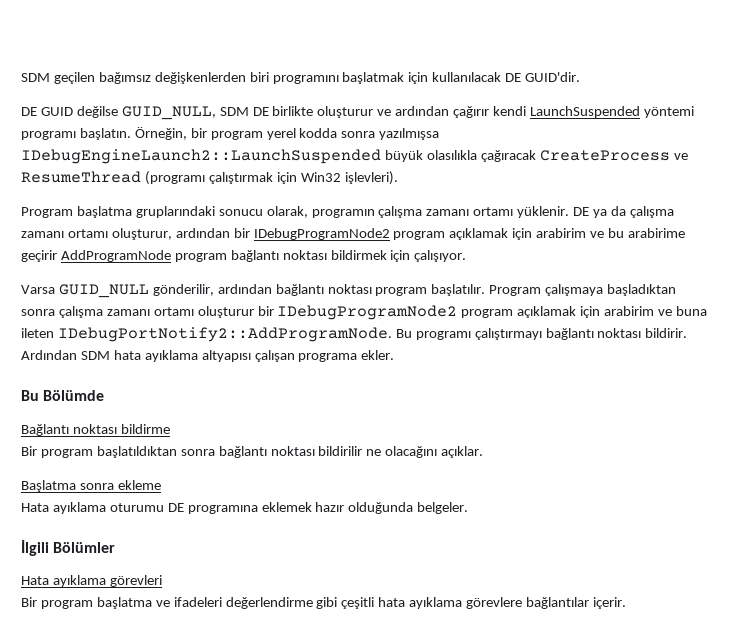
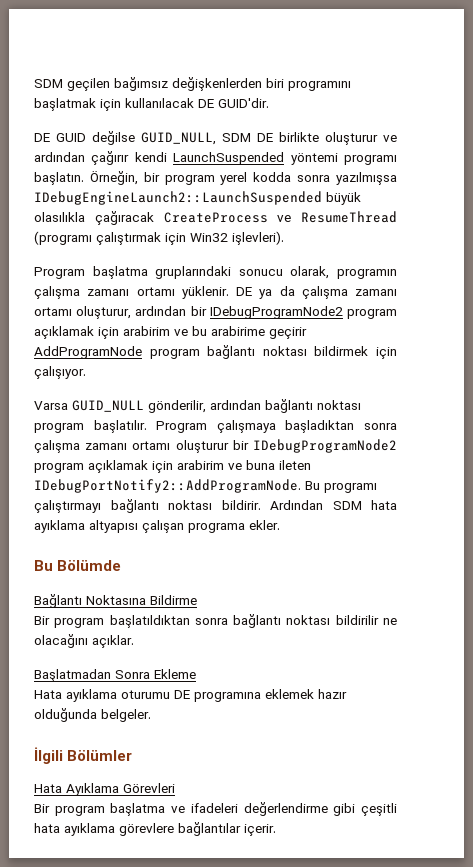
- Bağlantı noktası bildirme
+ Bağlantı Noktasına Bildirme
- Başlatma sonra ekleme
+ Başlatmadan Sonra Ekleme
- Hata ayıklama görevleri
+ Hata Ayıklama Görevleri

